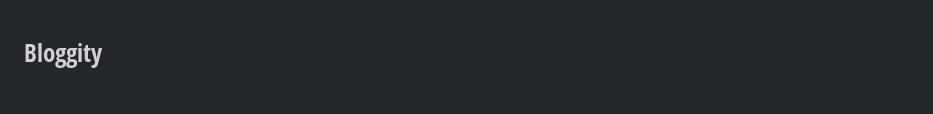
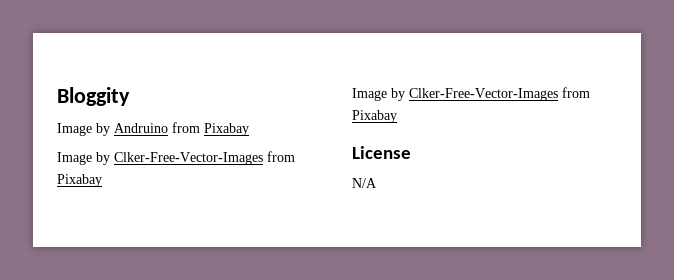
+ Image by Andruino from Pixabay
+ Image by Clker-Free-Vector-Images from Pixabay
+ Image by Clker-Free-Vector-Images from Pixabay
+ License
+ N/A

